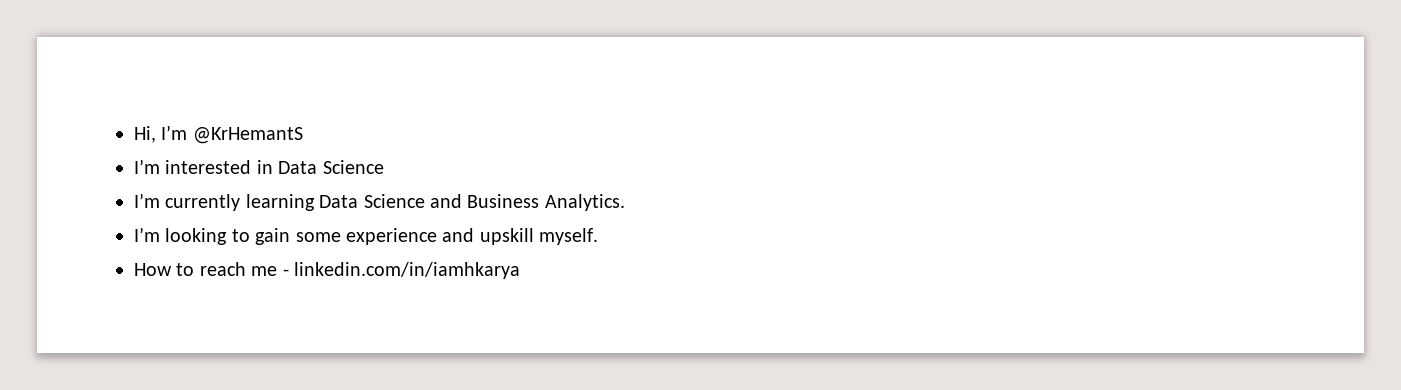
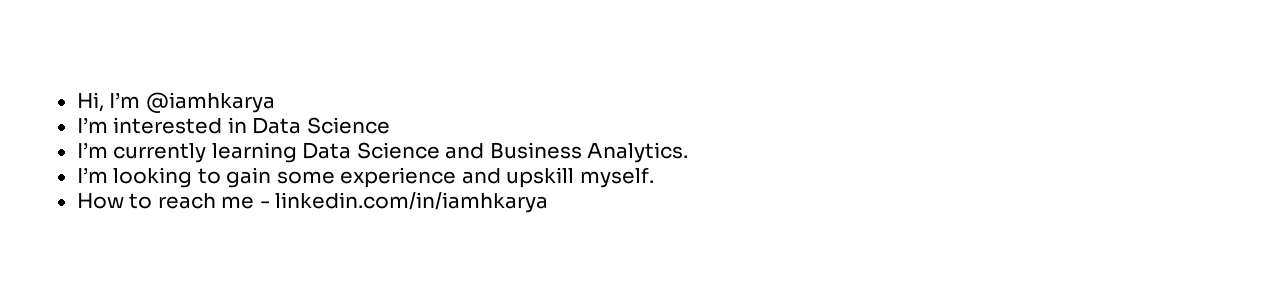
- Hi, I’m @KrHemantS
+ Hi, I’m @iamhkarya

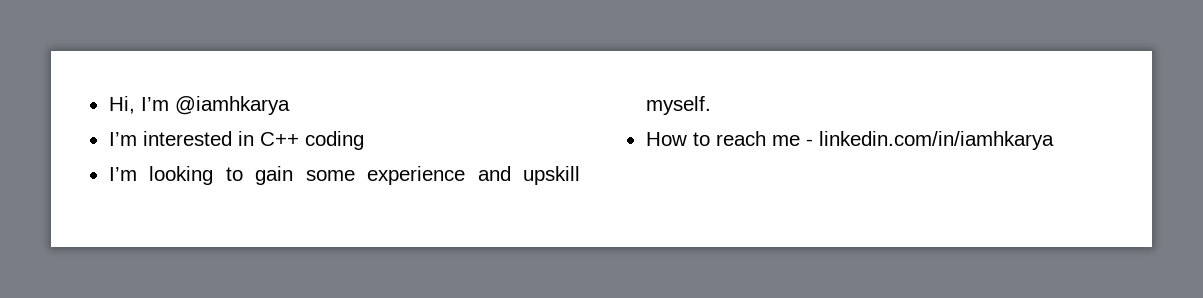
- I’m interested in Data Science
- I’m currently learning Data Science and Business Analytics.
+ I’m interested in C++ coding

